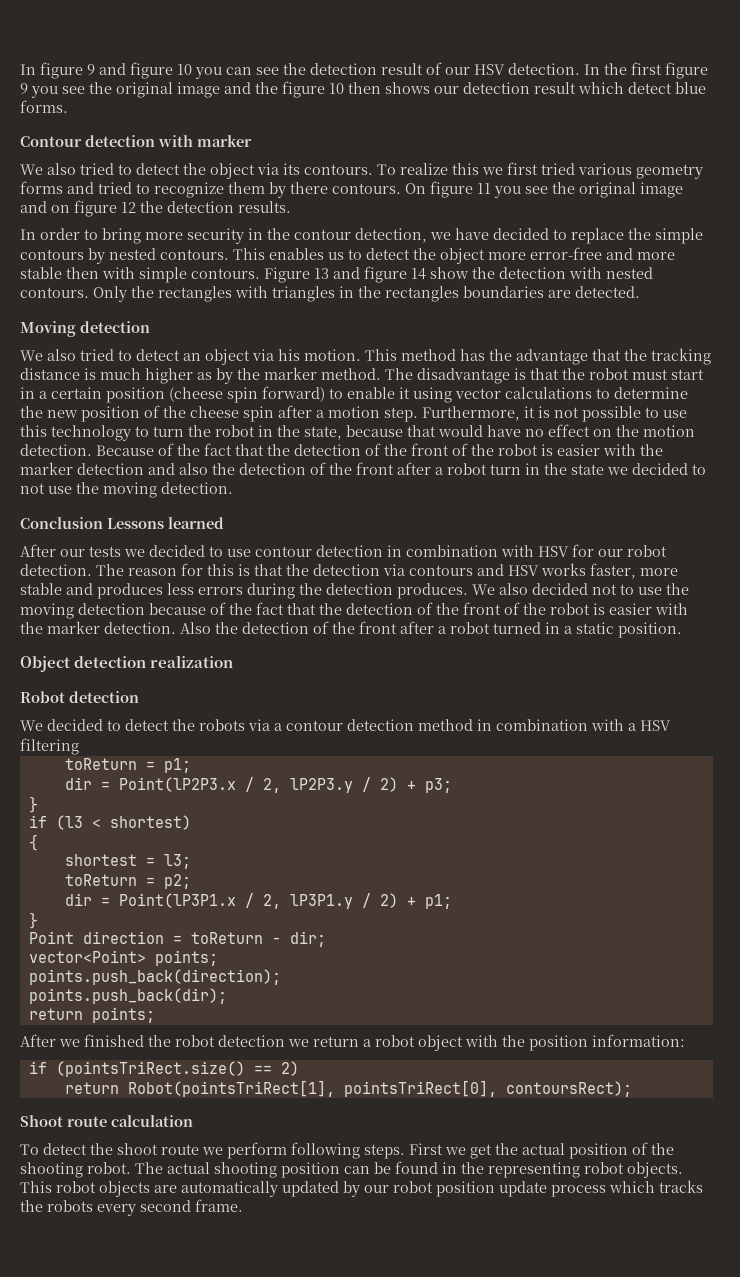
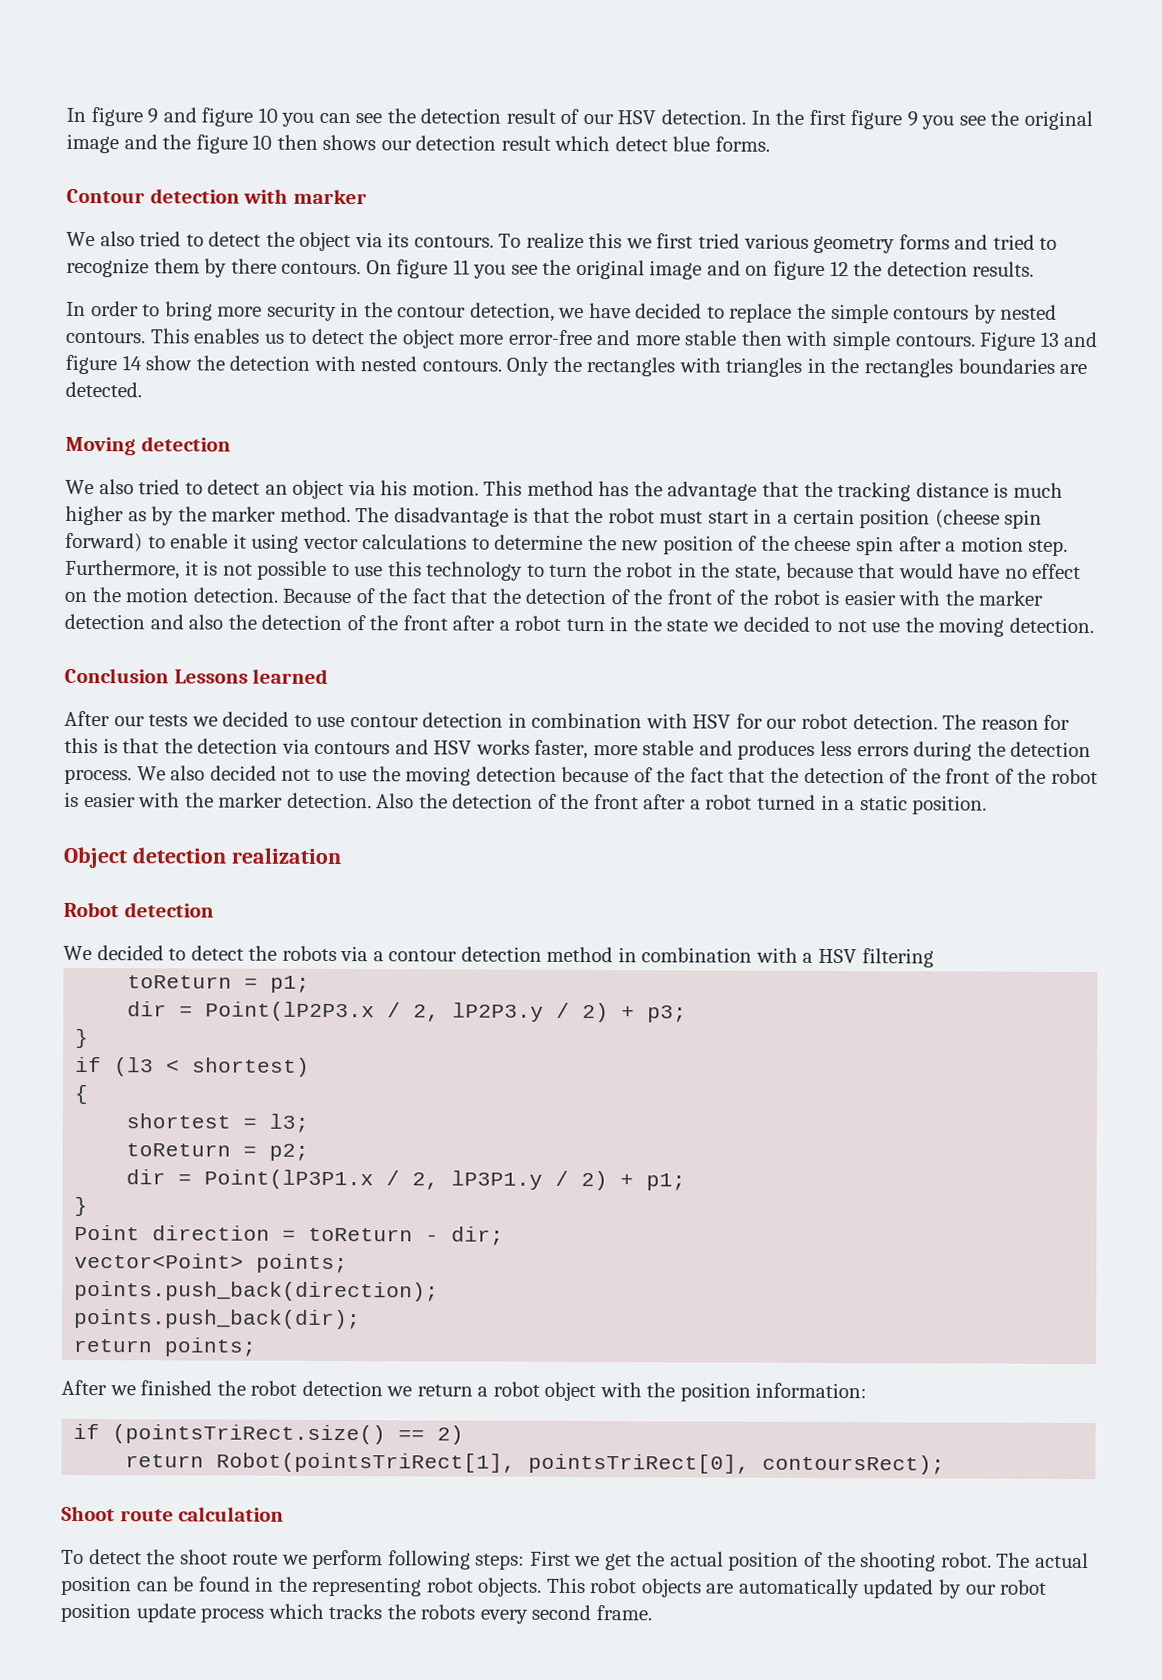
- The reason for this is that the detection via contours and HSV works faster, more stable and produces less errors during the detection produces.
+ The reason for this is that the detection via contours and HSV works faster, more stable and produces less errors during the detection process.
- To detect the shoot route we perform following steps. First we get the actual position of the shooting robot.
+ To detect the shoot route we perform following steps: First we get the actual position of the shooting robot.
- The actual shooting position can be found in the representing robot objects.
+ The actual position can be found in the representing robot objects.

